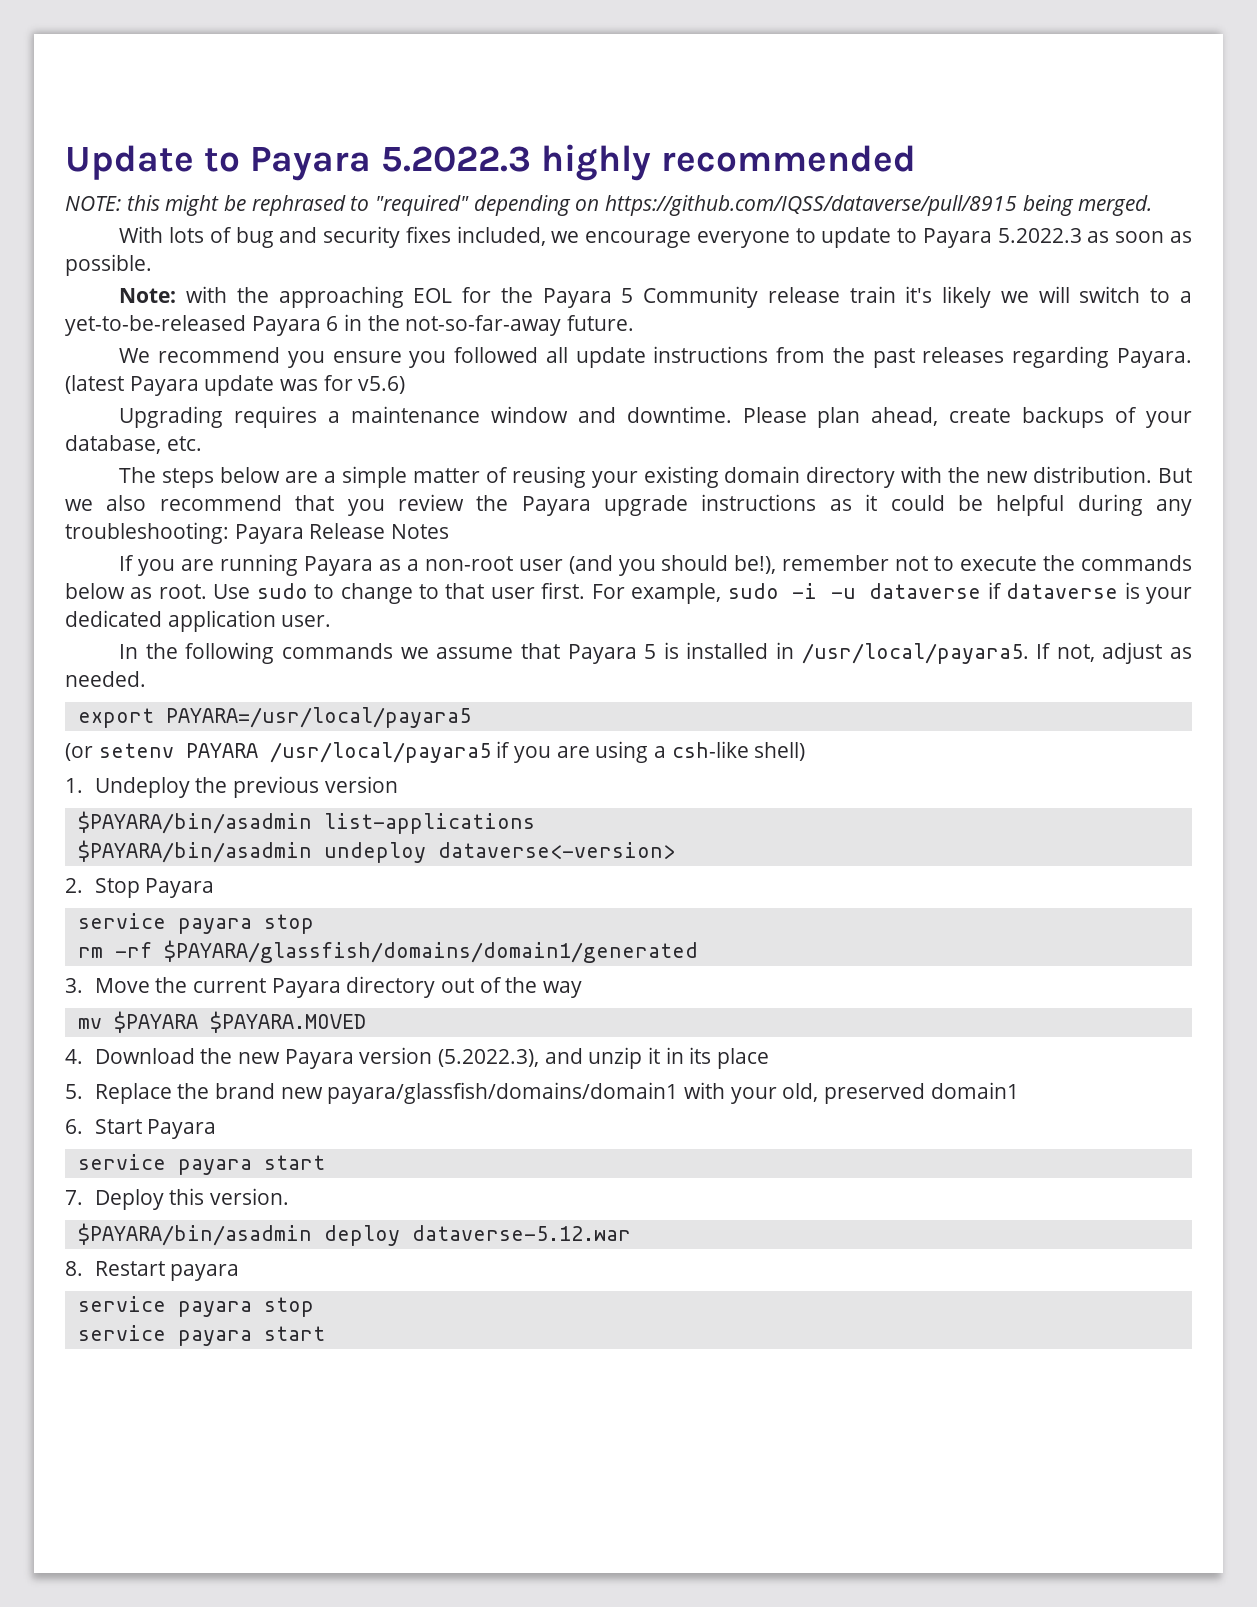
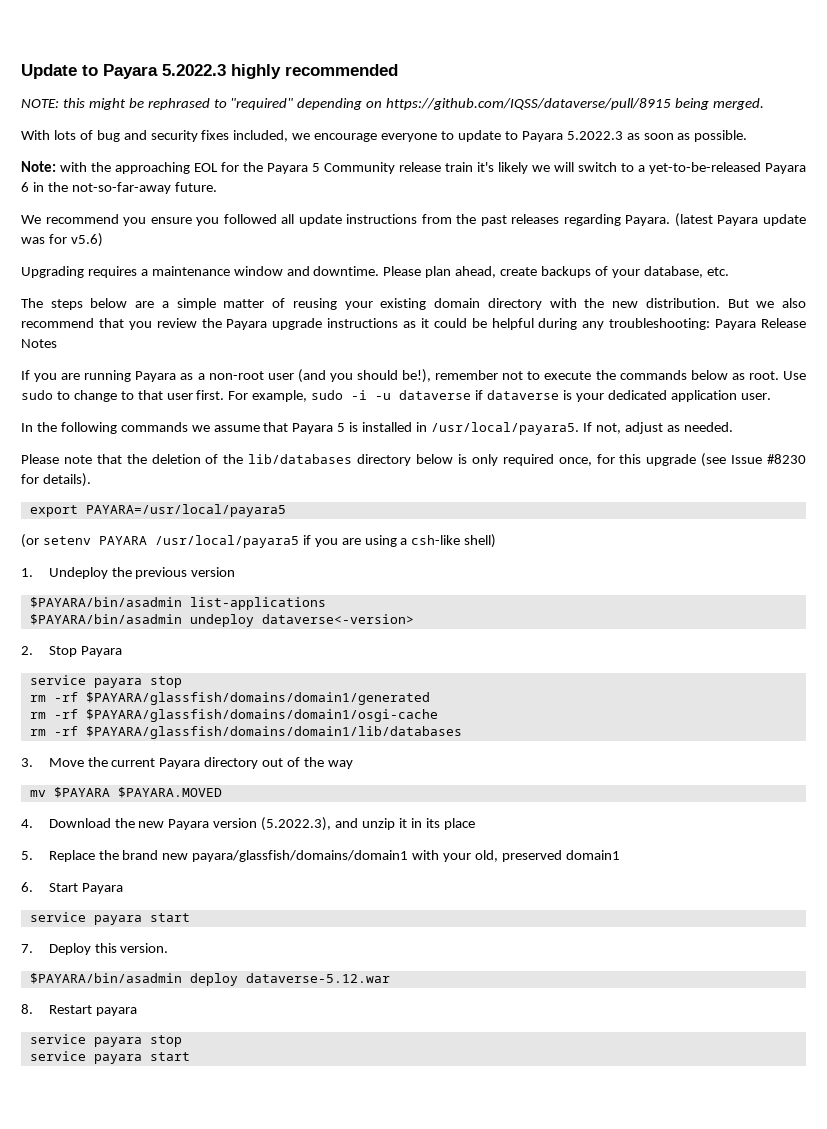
+ Please note that the deletion of the lib/databases directory below is only required once, for this upgrade (see Issue #8230 for details).
+ rm -rf $PAYARA/glassfish/domains/domain1/osgi-cache
+ rm -rf $PAYARA/glassfish/domains/domain1/lib/databases

